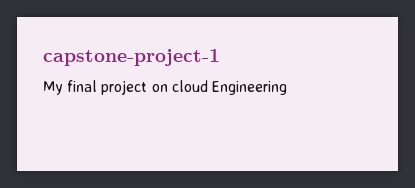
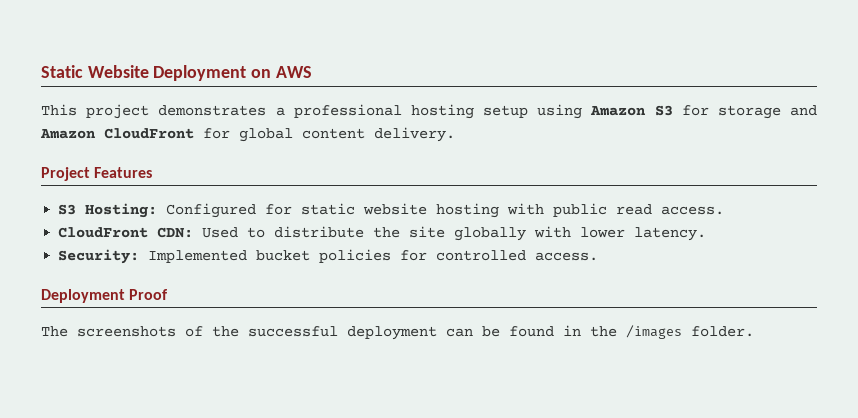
- capstone-project-1
- My final project on cloud Engineering
+ Static Website Deployment on AWS
+ This project demonstrates a professional hosting setup using Amazon S3 for storage and Amazon CloudFront for global content delivery.
+ Project Features
+ S3 Hosting: Configured for static website hosting with public read access.
+ CloudFront CDN: Used to distribute the site globally with lower latency.
+ Security: Implemented bucket policies for controlled access.
+ Deployment Proof
+ The screenshots of the successful deployment can be found in the /images folder.

